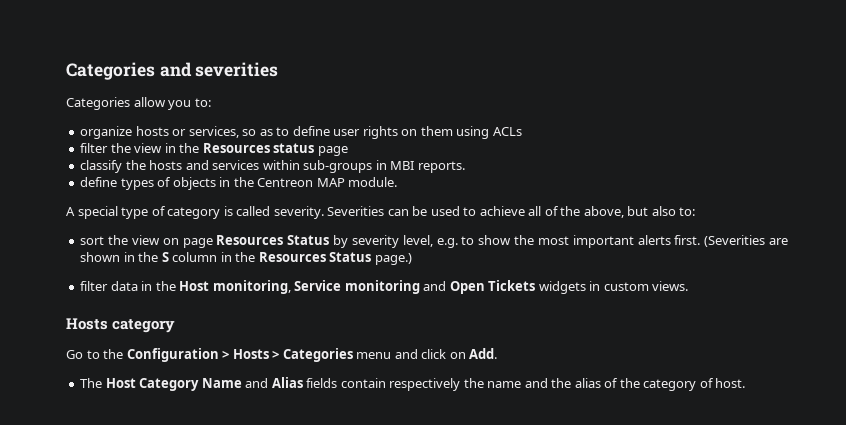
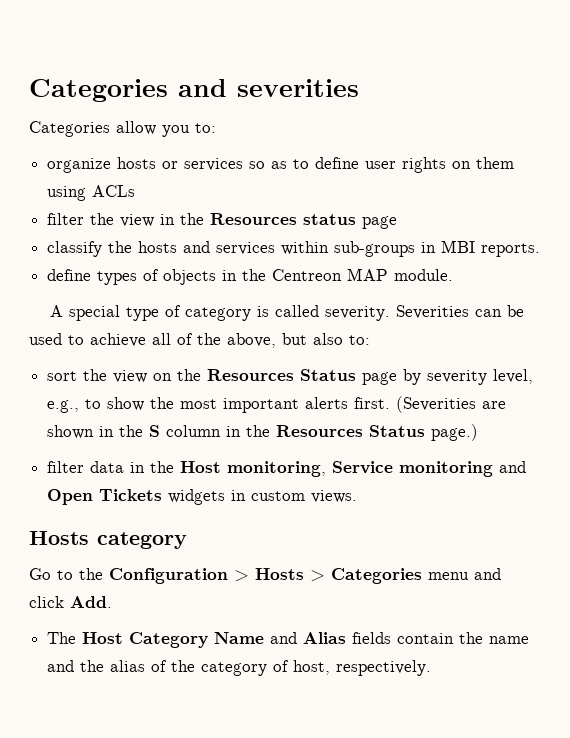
- organize hosts or services, so as to define user rights on them using ACLs
+ organize hosts or services so as to define user rights on them using ACLs
- sort the view on page Resources Status by severity level, e.g. to show the most important alerts first.
+ sort the view on the Resources Status page by severity level, e.g., to show the most important alerts first.
- Go to the Configuration > Hosts > Categories menu and click on Add.
+ Go to the Configuration > Hosts > Categories menu and click Add.
- The Host Category Name and Alias fields contain respectively the name and the alias of the category of host.
+ The Host Category Name and Alias fields contain the name and the alias of the category of host, respectively.

